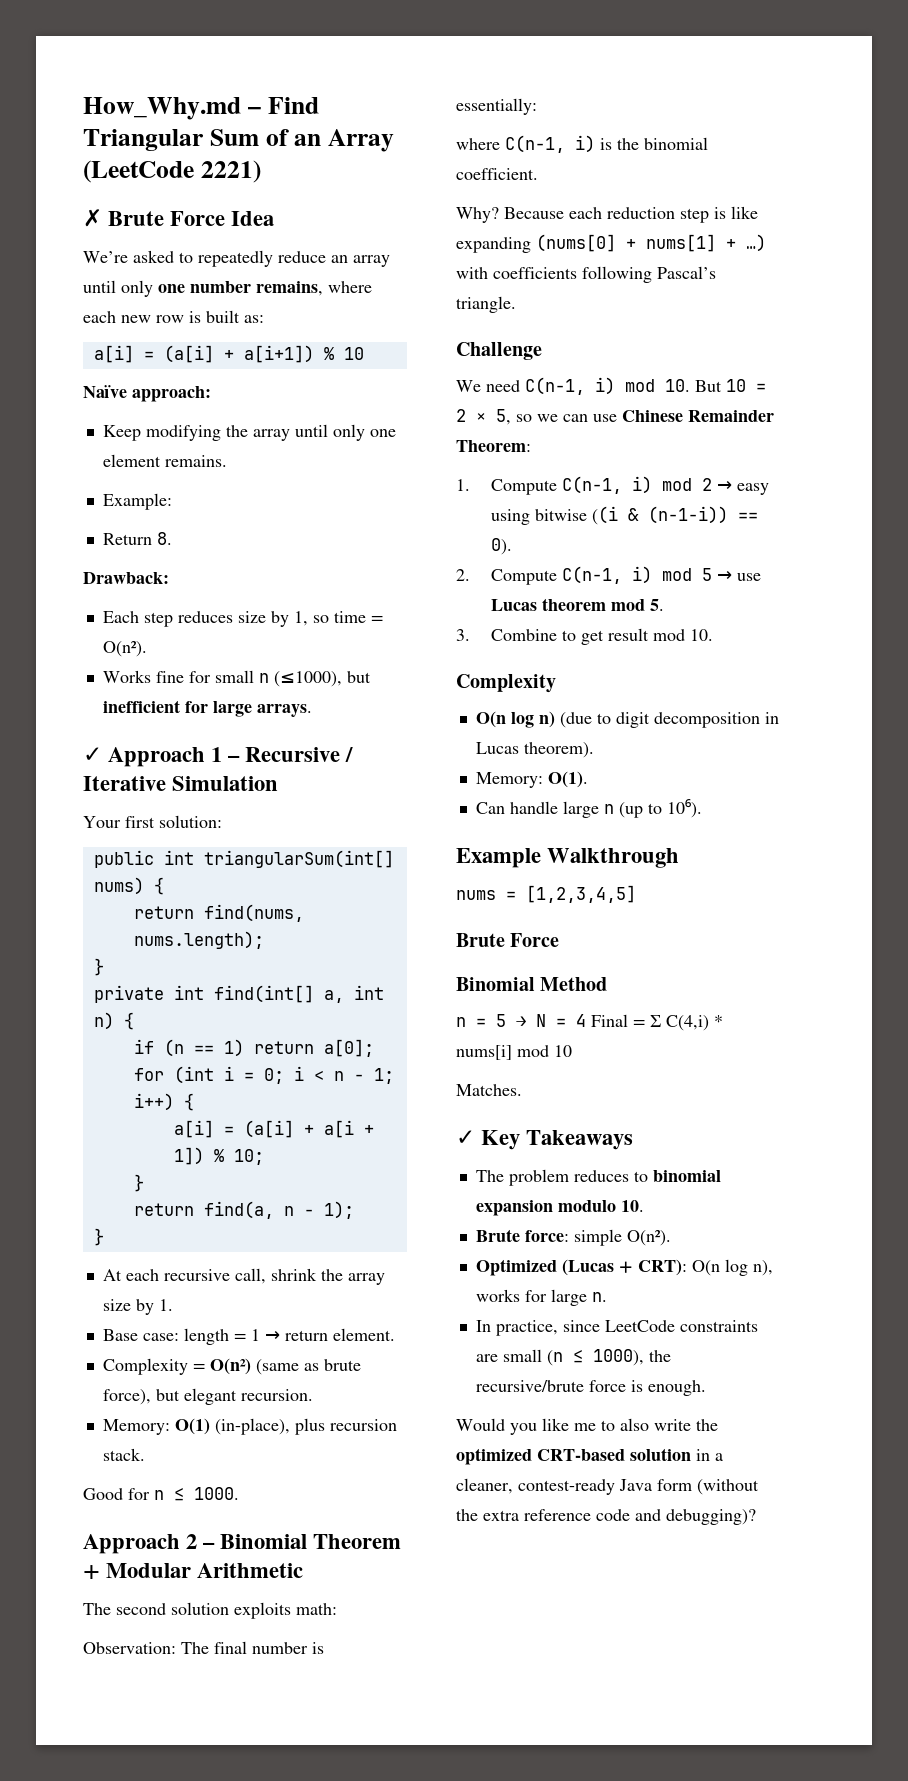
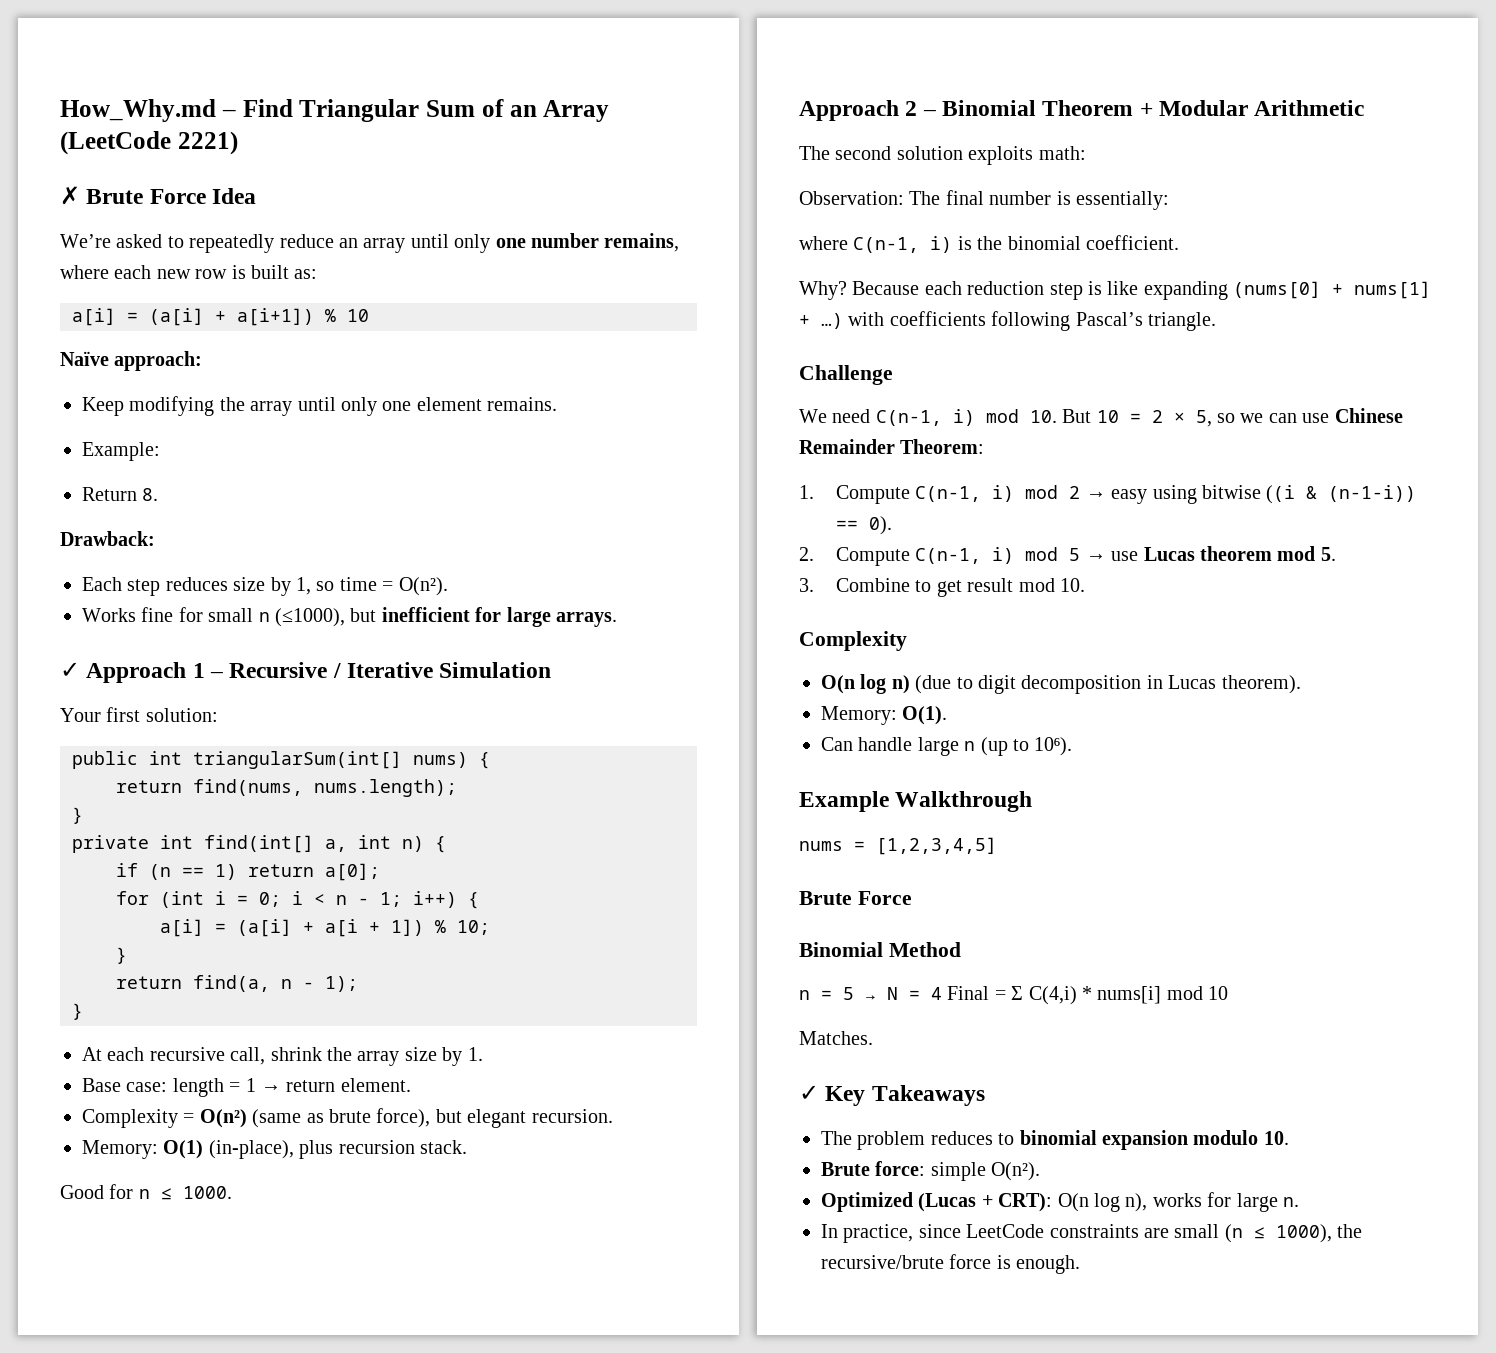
- Would you like me to also write the optimized CRT-based solution in a cleaner, contest-ready Java form (without the extra reference code and debugging)?

